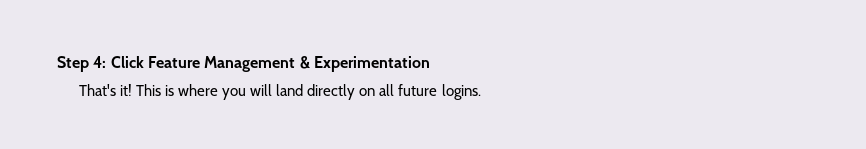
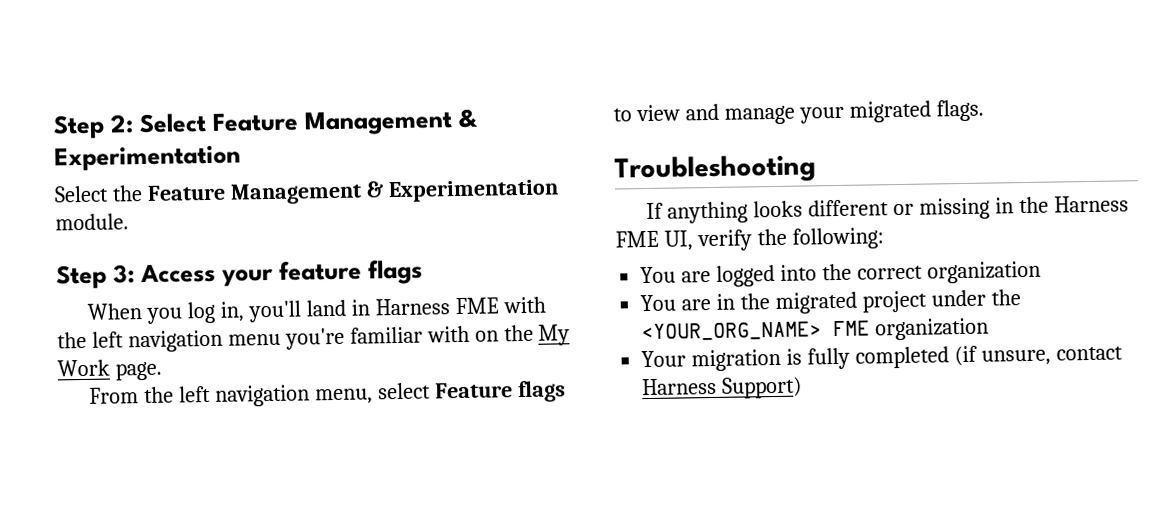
- Step 4: Click Feature Management & Experimentation
+ Step 2: Select Feature Management & Experimentation
- That's it! This is where you will land directly on all future logins.
+ Select the Feature Management & Experimentation module.
+ Step 3: Access your feature flags
+ When you log in, you'll land in Harness FME with the left navigation menu you're familiar with on the My Work page.
+ From the left navigation menu, select Feature flags to view and manage your migrated flags.
+ Troubleshooting
+ If anything looks different or missing in the Harness FME UI, verify the following:
+ You are logged into the correct organization
+ You are in the migrated project under the <YOUR_ORG_NAME> FME organization
+ Your migration is fully completed (if unsure, contact Harness Support)

